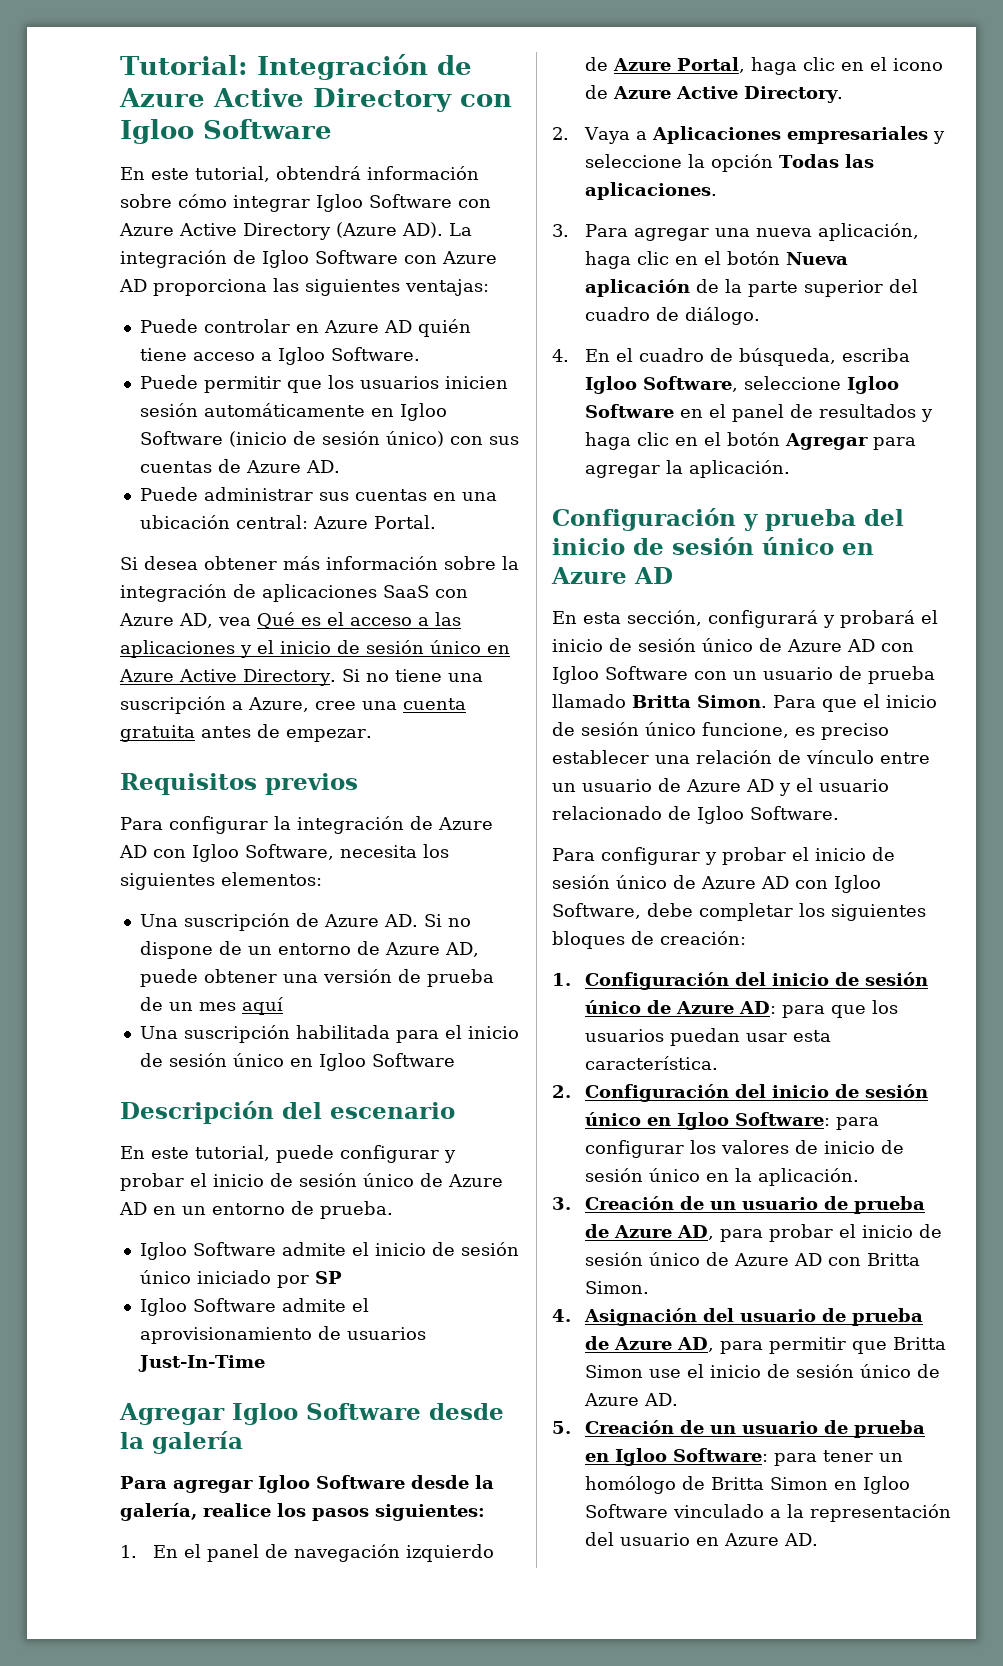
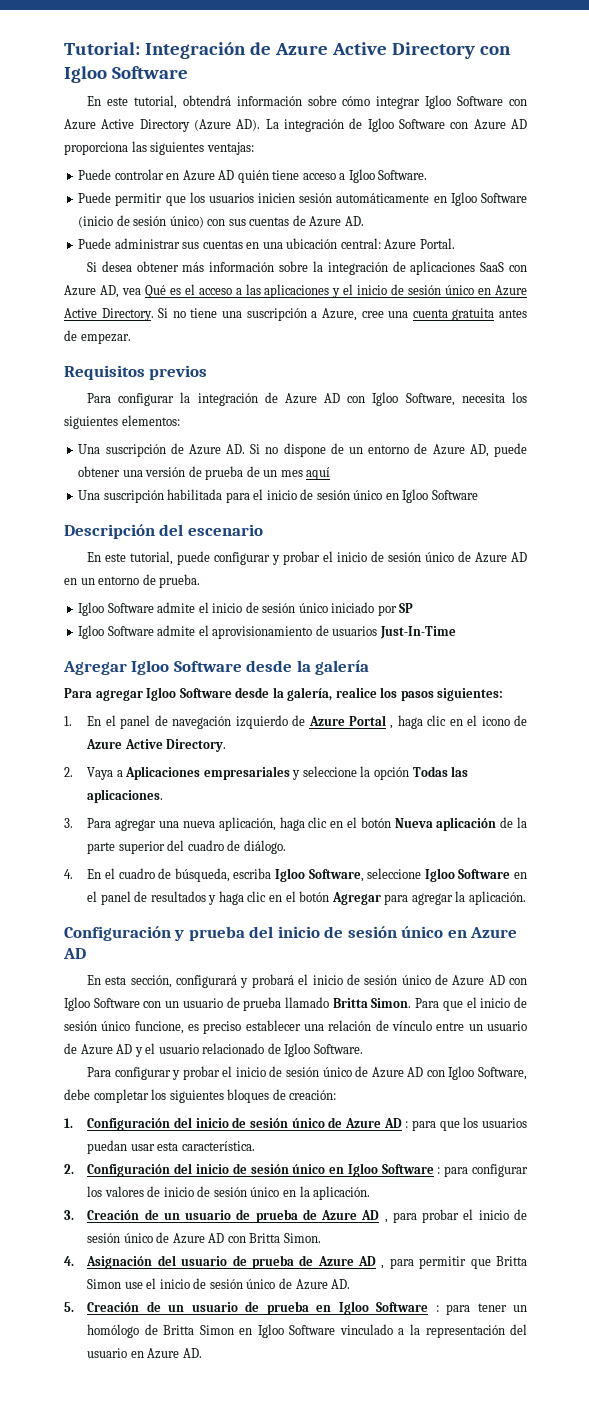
- 1. En el panel de navegación izquierdo de Azure Portal, haga clic en el icono de Azure Active Directory.
+ 1. En el panel de navegación izquierdo de Azure Portal , haga clic en el icono de Azure Active Directory.
- 1. Configuración del inicio de sesión único de Azure AD: para que los usuarios puedan usar esta característica.
+ 1. Configuración del inicio de sesión único de Azure AD : para que los usuarios puedan usar esta característica.
- 2. Configuración del inicio de sesión único en Igloo Software: para configurar los valores de inicio de sesión único en la aplicación.
+ 2. Configuración del inicio de sesión único en Igloo Software : para configurar los valores de inicio de sesión único en la aplicación.
- 3. Creación de un usuario de prueba de Azure AD, para probar el inicio de sesión único de Azure AD con Britta Simon.
+ 3. Creación de un usuario de prueba de Azure AD , para probar el inicio de sesión único de Azure AD con Britta Simon.
- 4. Asignación del usuario de prueba de Azure AD, para permitir que Britta Simon use el inicio de sesión único de Azure AD.
+ 4. Asignación del usuario de prueba de Azure AD , para permitir que Britta Simon use el inicio de sesión único de Azure AD.
- 5. Creación de un usuario de prueba en Igloo Software: para tener un homólogo de Britta Simon en Igloo Software vinculado a la representación del usuario en Azure AD.
+ 5. Creación de un usuario de prueba en Igloo Software : para tener un homólogo de Britta Simon en Igloo Software vinculado a la representación del usuario en Azure AD.

